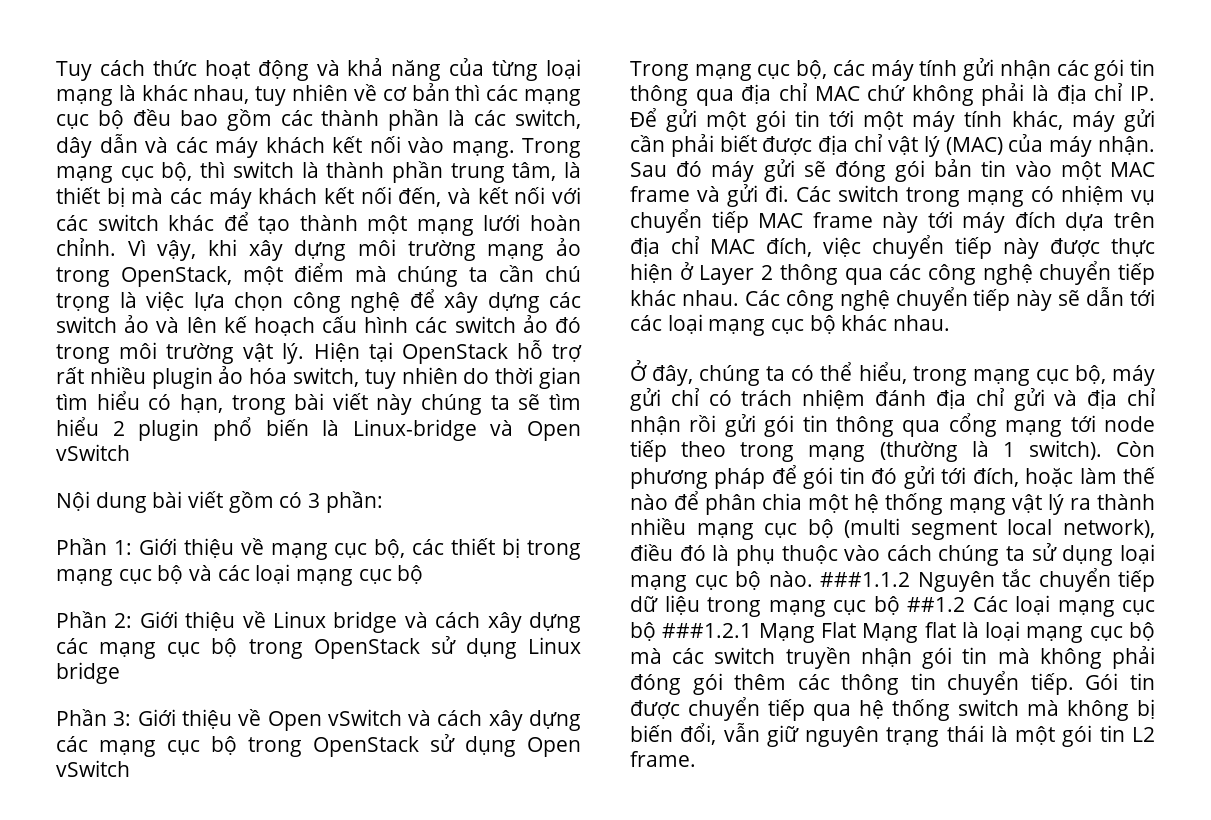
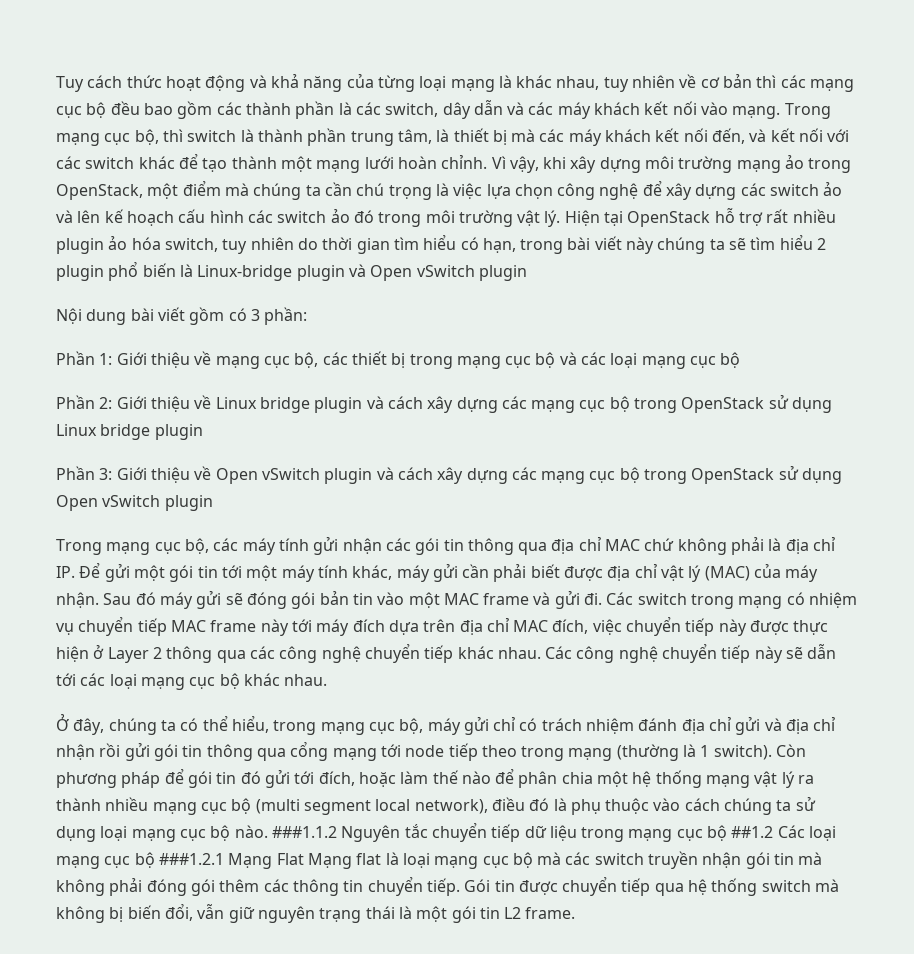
- Hiện tại OpenStack hỗ trợ rất nhiều plugin ảo hóa switch, tuy nhiên do thời gian tìm hiểu có hạn, trong bài viết này chúng ta sẽ tìm hiểu 2 plugin phổ biến là Linux-bridge và Open vSwitch
+ Hiện tại OpenStack hỗ trợ rất nhiều plugin ảo hóa switch, tuy nhiên do thời gian tìm hiểu có hạn, trong bài viết này chúng ta sẽ tìm hiểu 2 plugin phổ biến là Linux-bridge plugin và Open vSwitch plugin
- Phần 2: Giới thiệu về Linux bridge và cách xây dựng các mạng cục bộ trong OpenStack sử dụng Linux bridge
+ Phần 2: Giới thiệu về Linux bridge plugin và cách xây dựng các mạng cục bộ trong OpenStack sử dụng Linux bridge plugin
- Phần 3: Giới thiệu về Open vSwitch và cách xây dựng các mạng cục bộ trong OpenStack sử dụng Open vSwitch
+ Phần 3: Giới thiệu về Open vSwitch plugin và cách xây dựng các mạng cục bộ trong OpenStack sử dụng Open vSwitch plugin

